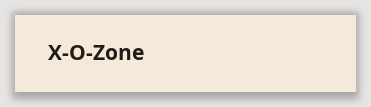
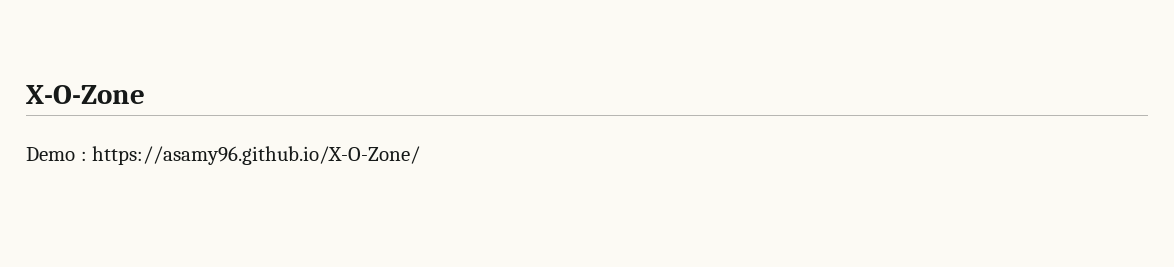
+ Demo : https://asamy96.github.io/X-O-Zone/

